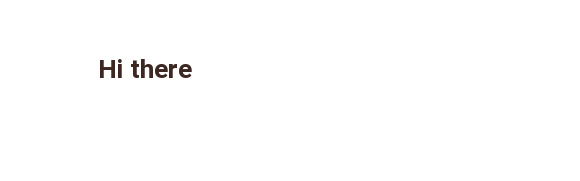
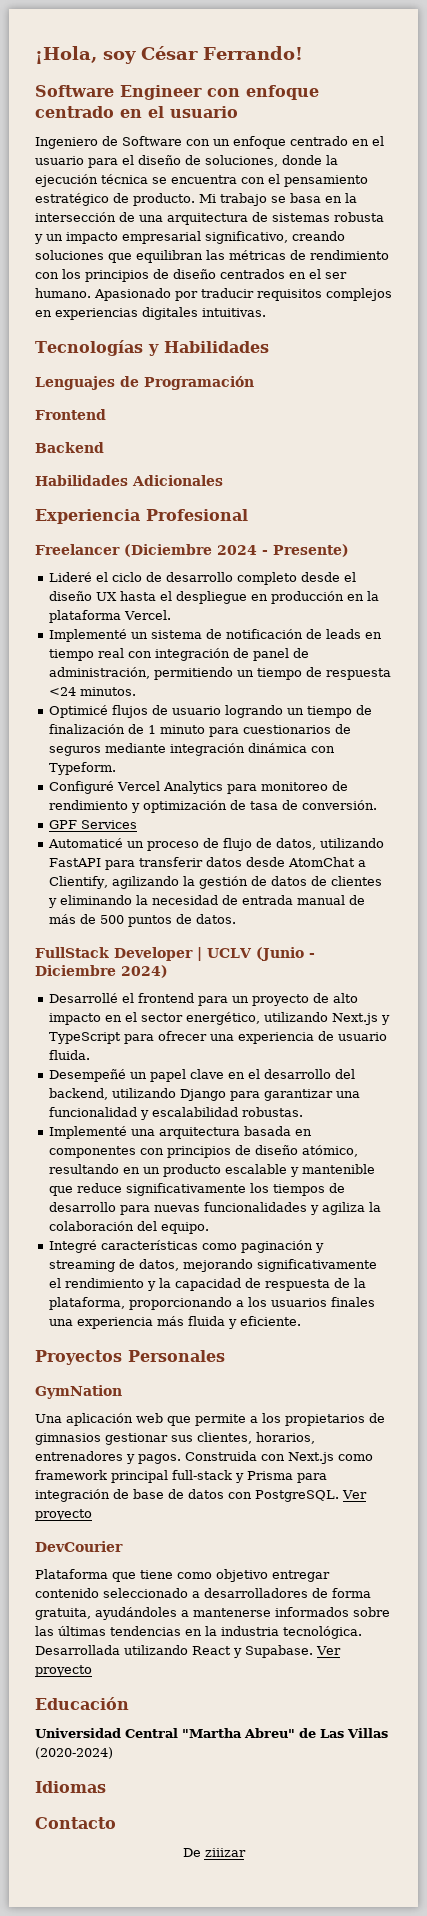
- Hi there
+ ¡Hola, soy César Ferrando!
+ Software Engineer con enfoque centrado en el usuario
+ Ingeniero de Software con un enfoque centrado en el usuario para el diseño de soluciones, donde la ejecución técnica se encuentra con el pensamiento estratégico de producto. Mi trabajo se basa en la intersección de una arquitectura de sistemas robusta y un impacto empresarial significativo, creando soluciones que equilibran las métricas de rendimiento con los principios de diseño centrados en el ser humano. Apasionado por traducir requisitos complejos en experiencias digitales intuitivas.
+ Tecnologías y Habilidades
+ Lenguajes de Programación
+ Frontend
+ Backend
+ Habilidades Adicionales
+ Experiencia Profesional
+ Freelancer (Diciembre 2024 - Presente)
+ Lideré el ciclo de desarrollo completo desde el diseño UX hasta el despliegue en producción en la plataforma Vercel.
+ Implementé un sistema de notificación de leads en tiempo real con integración de panel de administración, permitiendo un tiempo de respuesta <24 minutos.
+ Optimicé flujos de usuario logrando un tiempo de finalización de 1 minuto para cuestionarios de seguros mediante integración dinámica con Typeform.
+ Configuré Vercel Analytics para monitoreo de rendimiento y optimización de tasa de conversión.
+ GPF Services
+ Automaticé un proceso de flujo de datos, utilizando FastAPI para transferir datos desde AtomChat a Clientify, agilizando la gestión de datos de clientes y eliminando la necesidad de entrada manual de más de 500 puntos de datos.
+ FullStack Developer | UCLV (Junio - Diciembre 2024)
+ Desarrollé el frontend para un proyecto de alto impacto en el sector energético, utilizando Next.js y TypeScript para ofrecer una experiencia de usuario fluida.
+ Desempeñé un papel clave en el desarrollo del backend, utilizando Django para garantizar una funcionalidad y escalabilidad robustas.
+ Implementé una arquitectura basada en componentes con principios de diseño atómico, resultando en un producto escalable y mantenible que reduce significativamente los tiempos de desarrollo para nuevas funcionalidades y agiliza la colaboración del equipo.
+ Integré características como paginación y streaming de datos, mejorando significativamente el rendimiento y la capacidad de respuesta de la plataforma, proporcionando a los usuarios finales una experiencia más fluida y eficiente.
+ Proyectos Personales
+ GymNation
+ Una aplicación web que permite a los propietarios de gimnasios gestionar sus clientes, horarios, entrenadores y pagos. Construida con Next.js como framework principal full-stack y Prisma para integración de base de datos con PostgreSQL. Ver proyecto
+ DevCourier
+ Plataforma que tiene como objetivo entregar contenido seleccionado a desarrolladores de forma gratuita, ayudándoles a mantenerse informados sobre las últimas tendencias en la industria tecnológica. Desarrollada utilizando React y Supabase. Ver proyecto
+ Educación
+ Universidad Central "Martha Abreu" de Las Villas (2020-2024)
+ Idiomas
+ Contacto
+ De ziiizar

